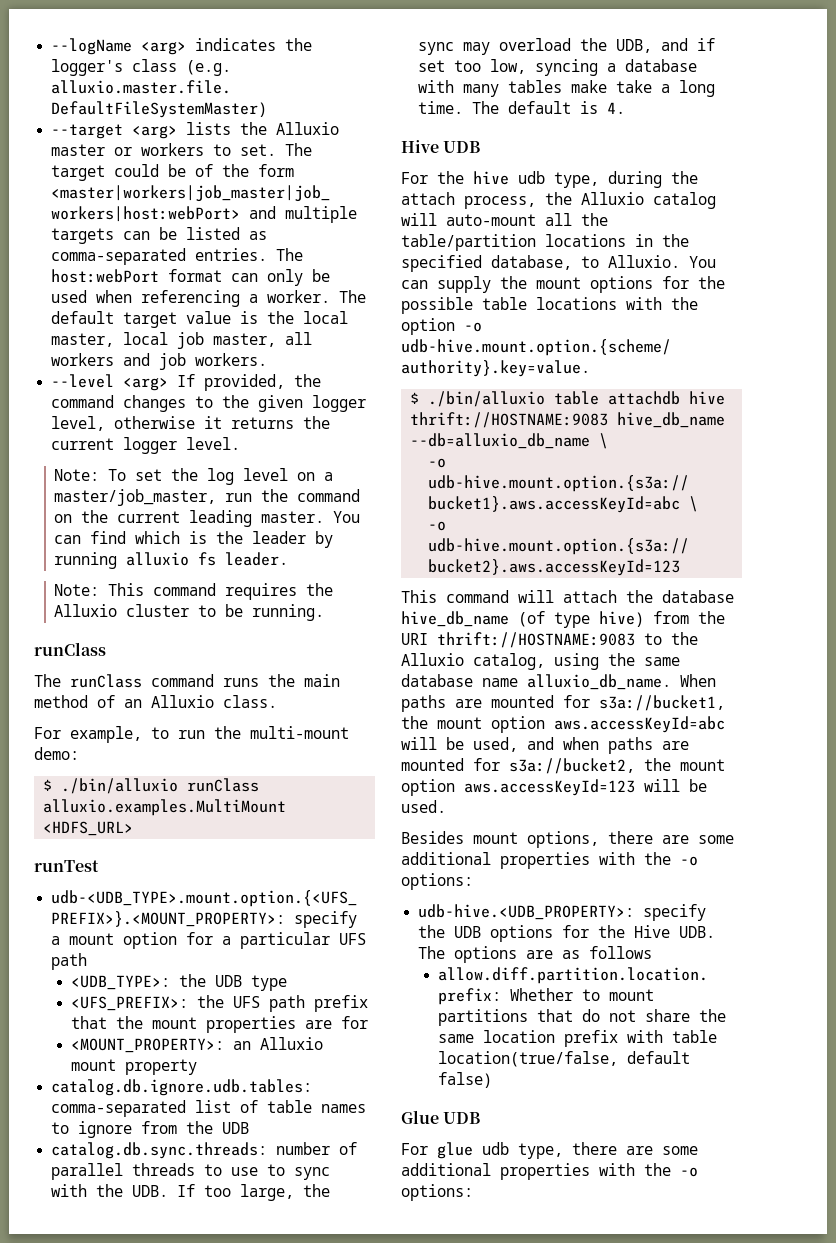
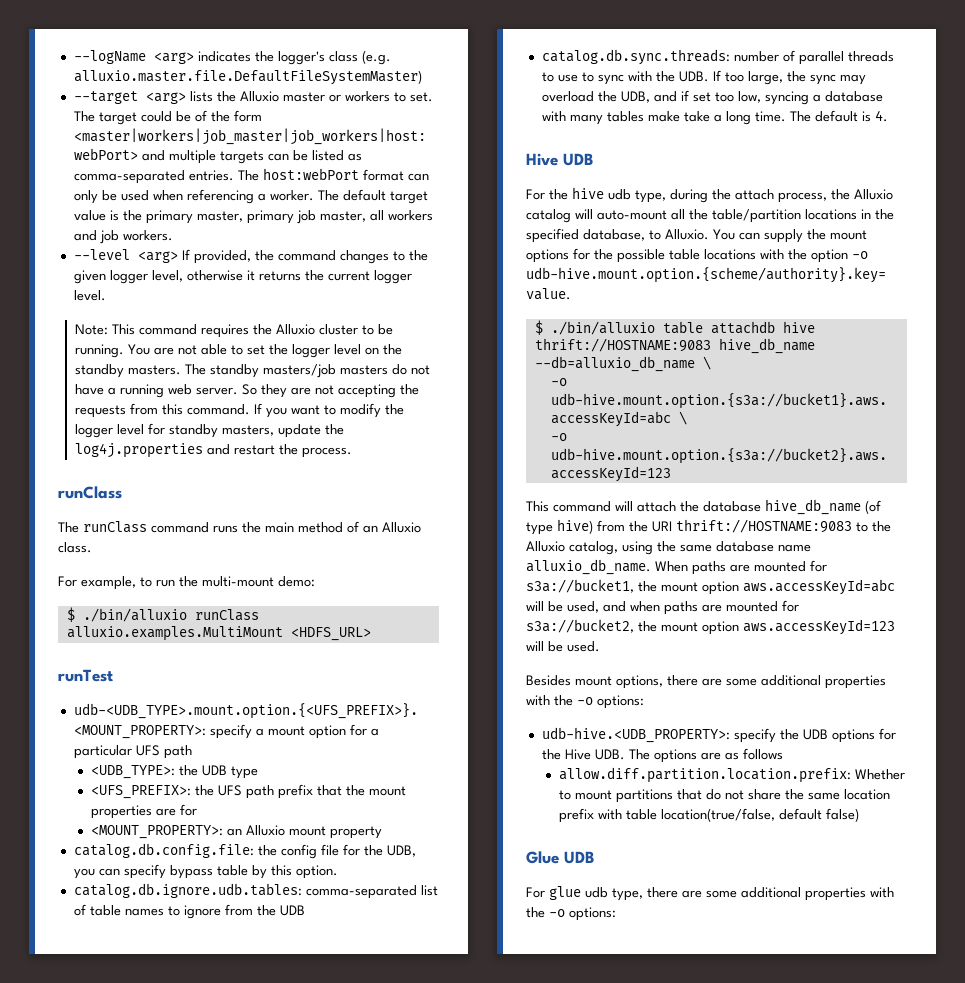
- The default target value is the local master, local job master, all workers and job workers.
+ The default target value is the primary master, primary job master, all workers and job workers.
- Note: To set the log level on a master/job_master, run the command on the current leading master. You can find which is the leader by running alluxio fs leader.
+ You are not able to set the logger level on the standby masters. The standby masters/job masters do not have a running web server. So they are not accepting the requests from this command. If you want to modify the logger level for standby masters, update the log4j.properties and restart the process.
+ catalog.db.config.file: the config file for the UDB, you can specify bypass table by this option.

